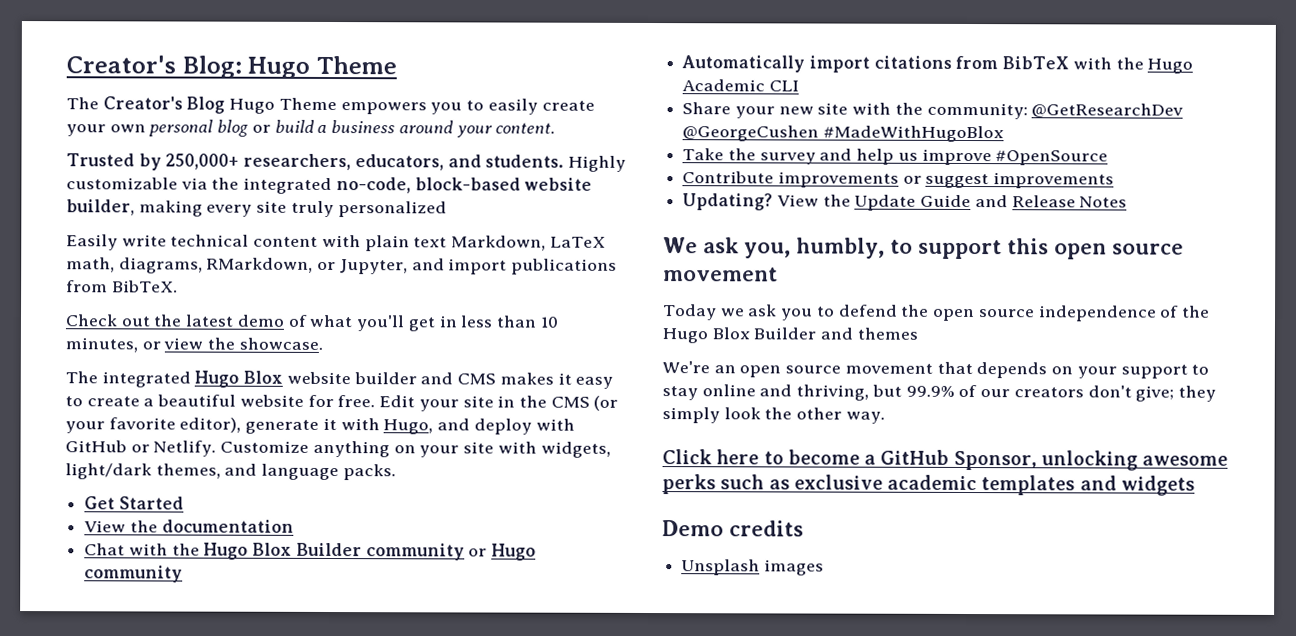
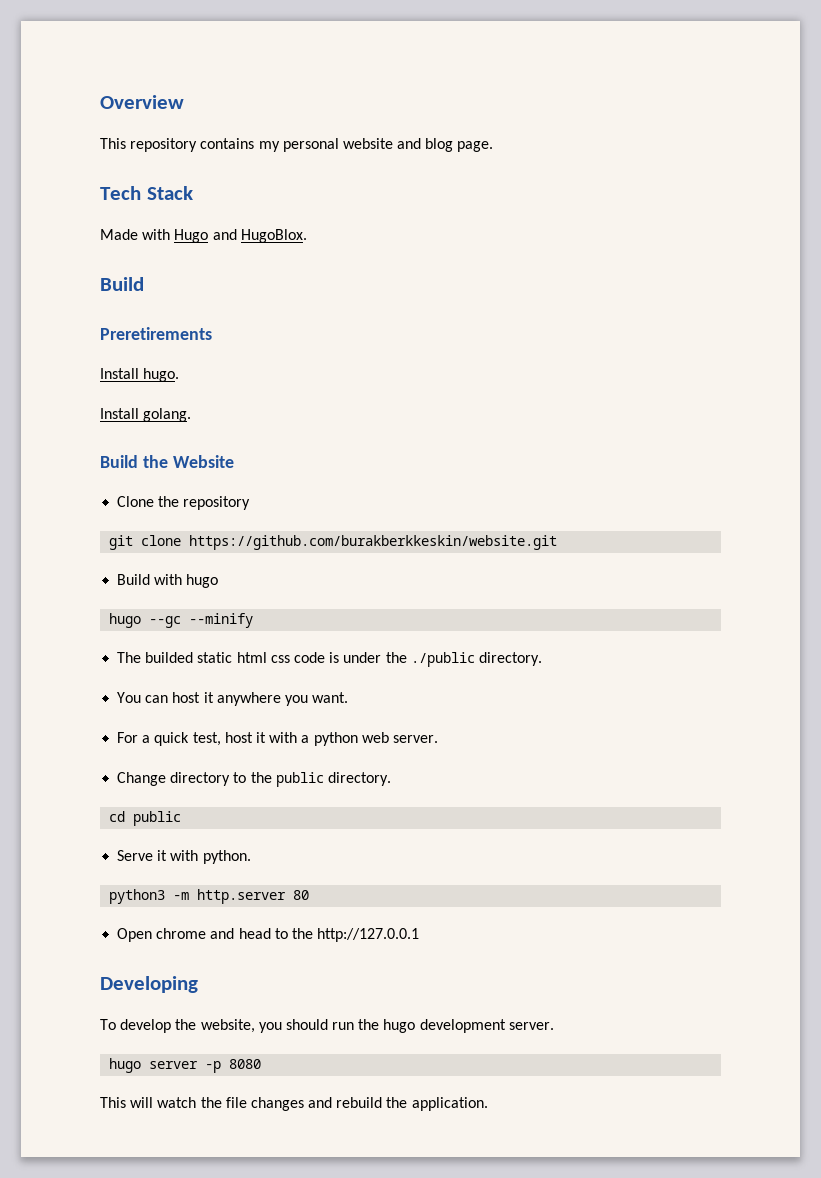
- Creator's Blog: Hugo Theme
- The Creator's Blog Hugo Theme empowers you to easily create your own personal blog or build a business around your content.
- Trusted by 250,000+ researchers, educators, and students. Highly customizable via the integrated no-code, block-based website builder, making every site truly personalized
- Easily write technical content with plain text Markdown, LaTeX math, diagrams, RMarkdown, or Jupyter, and import publications from BibTeX.
- Check out the latest demo of what you'll get in less than 10 minutes, or view the showcase.
- The integrated Hugo Blox website builder and CMS makes it easy to create a beautiful website for free. Edit your site in the CMS (or your favorite editor), generate it with Hugo, and deploy with GitHub or Netlify. Customize anything on your site with widgets, light/dark themes, and language packs.
- Get Started
- View the documentation
- Chat with the Hugo Blox Builder community or Hugo community
- Automatically import citations from BibTeX with the Hugo Academic CLI
- Share your new site with the community: @GetResearchDev @GeorgeCushen #MadeWithHugoBlox
- Take the survey and help us improve #OpenSource
- Contribute improvements or suggest improvements
- Updating? View the Update Guide and Release Notes
- We ask you, humbly, to support this open source movement
- Today we ask you to defend the open source independence of the Hugo Blox Builder and themes
- We're an open source movement that depends on your support to stay online and thriving, but 99.9% of our creators don't give; they simply look the other way.
- Click here to become a GitHub Sponsor, unlocking awesome perks such as exclusive academic templates and widgets
- Demo credits
- Unsplash images
+ Overview
+ This repository contains my personal website and blog page.
+ Tech Stack
+ Made with Hugo and HugoBlox.
+ Build
+ Preretirements
+ Install hugo.
+ Install golang.
+ Build the Website
+ Clone the repository
+ git clone https://github.com/burakberkkeskin/website.git
+ Build with hugo
+ hugo --gc --minify
+ The builded static html css code is under the ./public directory.
+ You can host it anywhere you want.
+ For a quick test, host it with a python web server.
+ Change directory to the public directory.
+ cd public
+ Serve it with python.
+ python3 -m http.server 80
+ Open chrome and head to the http://127.0.0.1
+ Developing
+ To develop the website, you should run the hugo development server.
+ hugo server -p 8080
+ This will watch the file changes and rebuild the application.

